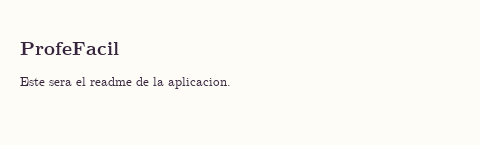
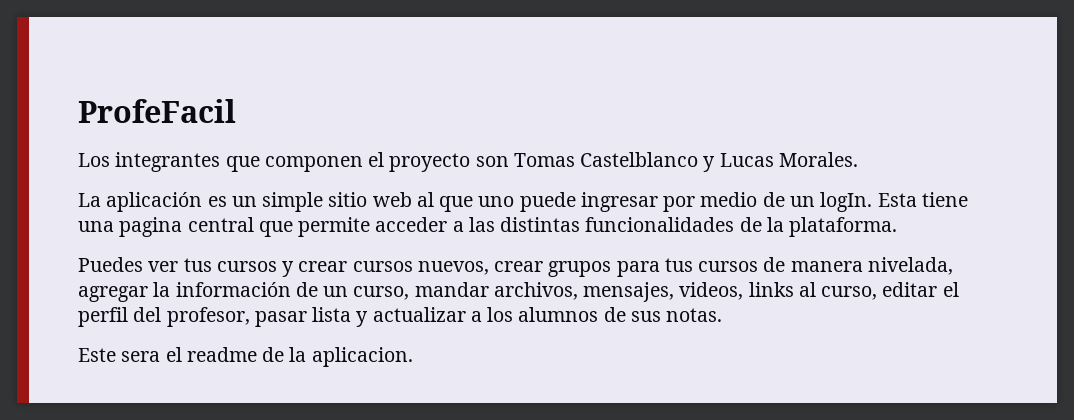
+ Los integrantes que componen el proyecto son Tomas Castelblanco y Lucas Morales.
+ La aplicación es un simple sitio web al que uno puede ingresar por medio de un logIn. Esta tiene una pagina central que permite acceder a las distintas funcionalidades de la plataforma.
+ Puedes ver tus cursos y crear cursos nuevos, crear grupos para tus cursos de manera nivelada, agregar la información de un curso, mandar archivos, mensajes, videos, links al curso, editar el perfil del profesor, pasar lista y actualizar a los alumnos de sus notas.

